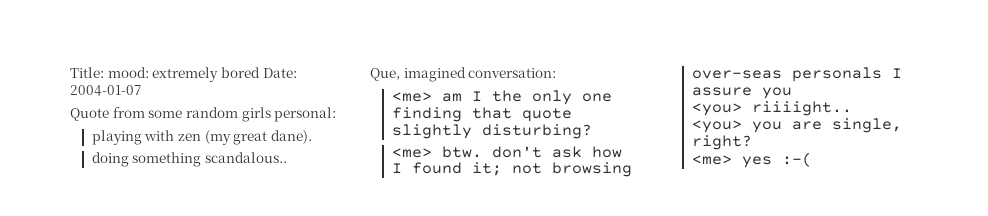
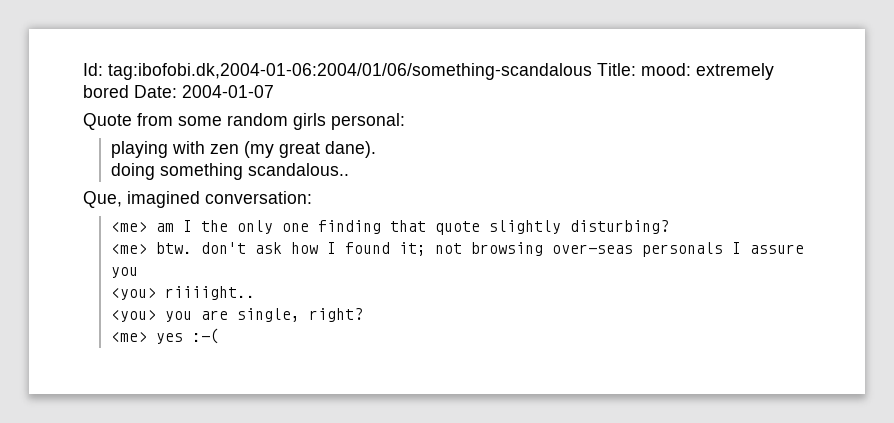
- Title: mood: extremely bored Date: 2004-01-07
+ Id: tag:ibofobi.dk,2004-01-06:2004/01/06/something-scandalous Title: mood: extremely bored Date: 2004-01-07

